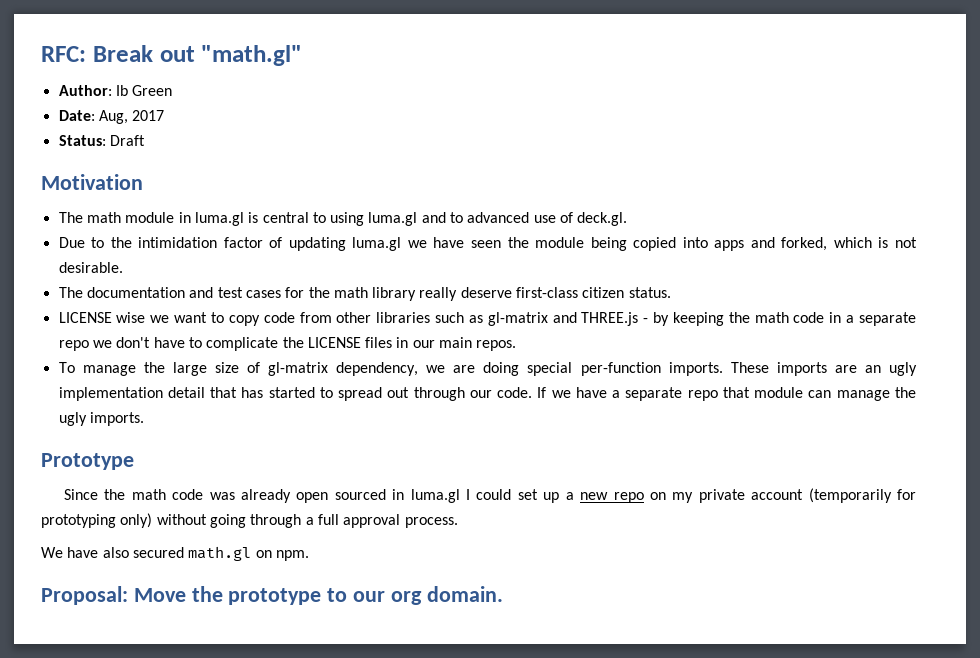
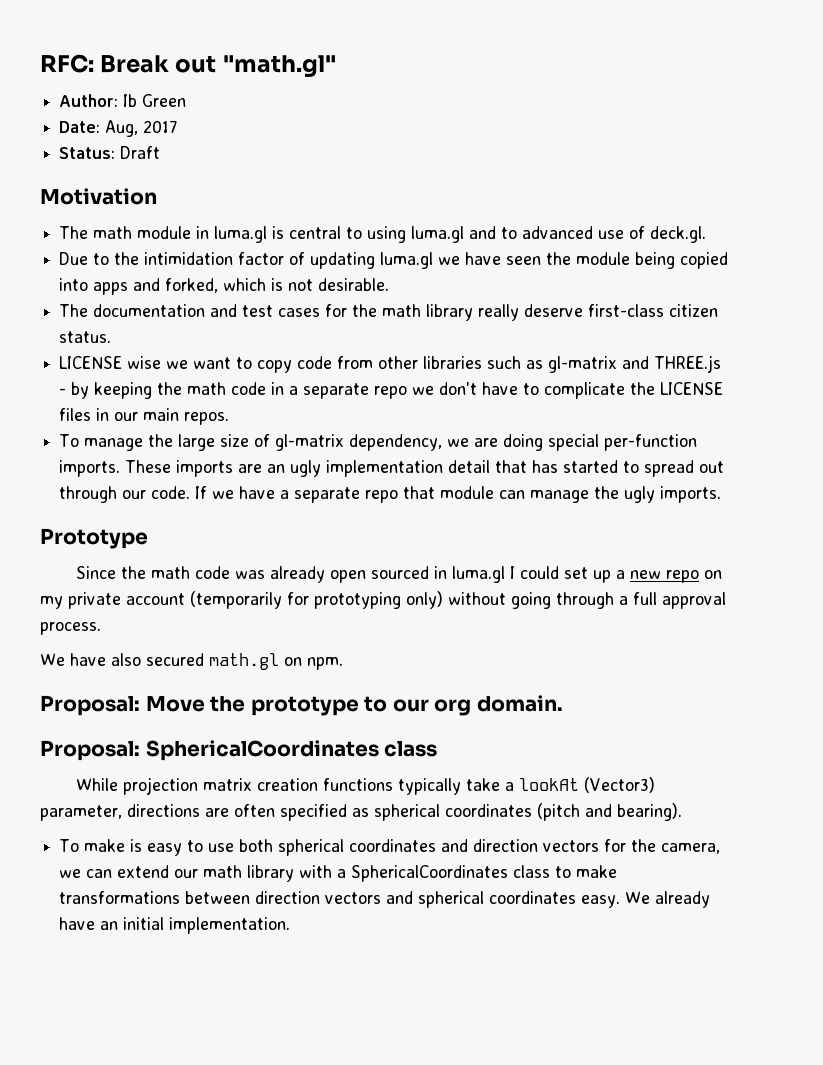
+ Proposal: SphericalCoordinates class
+ While projection matrix creation functions typically take a lookAt (Vector3) parameter, directions are often specified as spherical coordinates (pitch and bearing).
+ To make is easy to use both spherical coordinates and direction vectors for the camera, we can extend our math library with a SphericalCoordinates class to make transformations between direction vectors and spherical coordinates easy. We already have an initial implementation.

